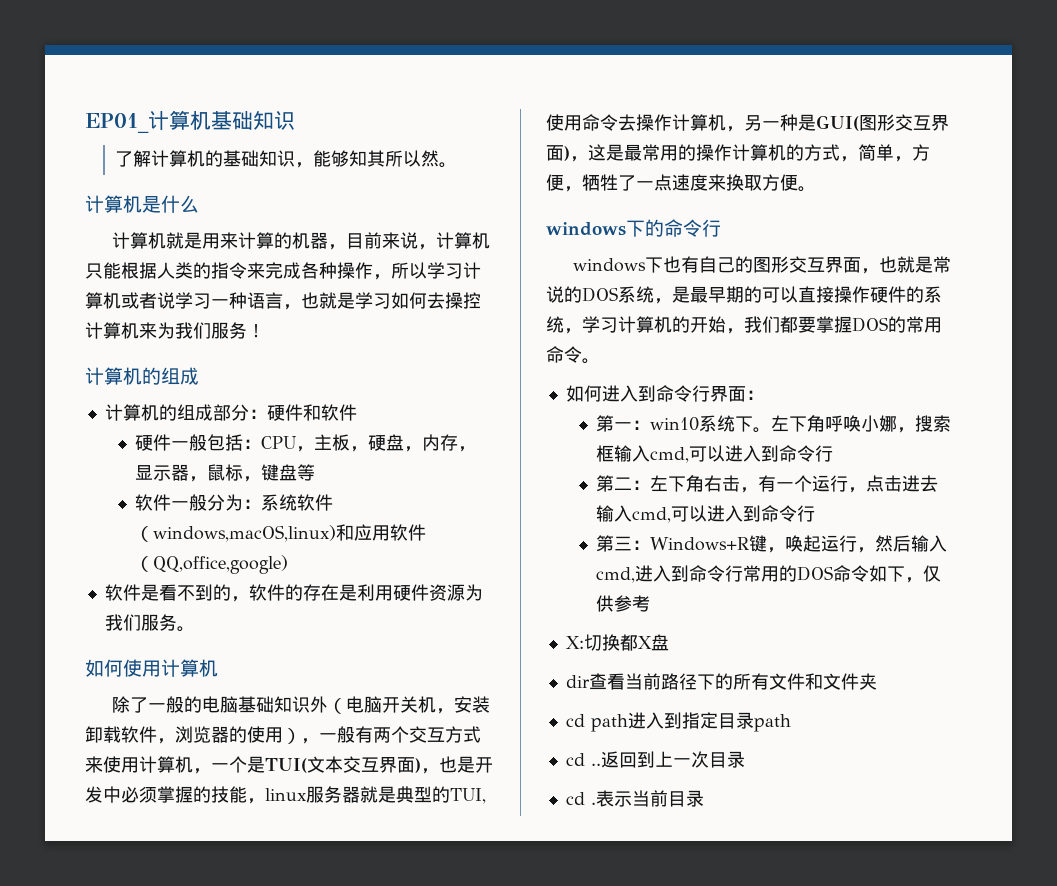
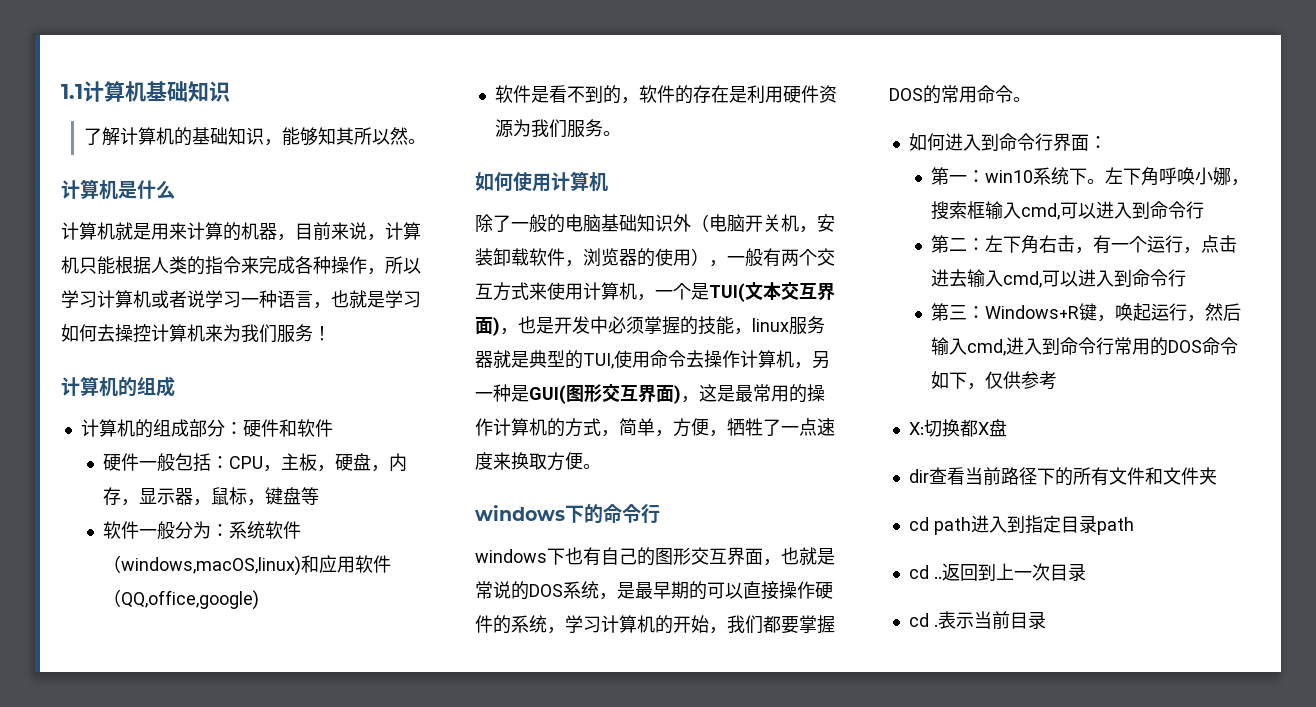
- EP01_计算机基础知识
+ 1.1计算机基础知识

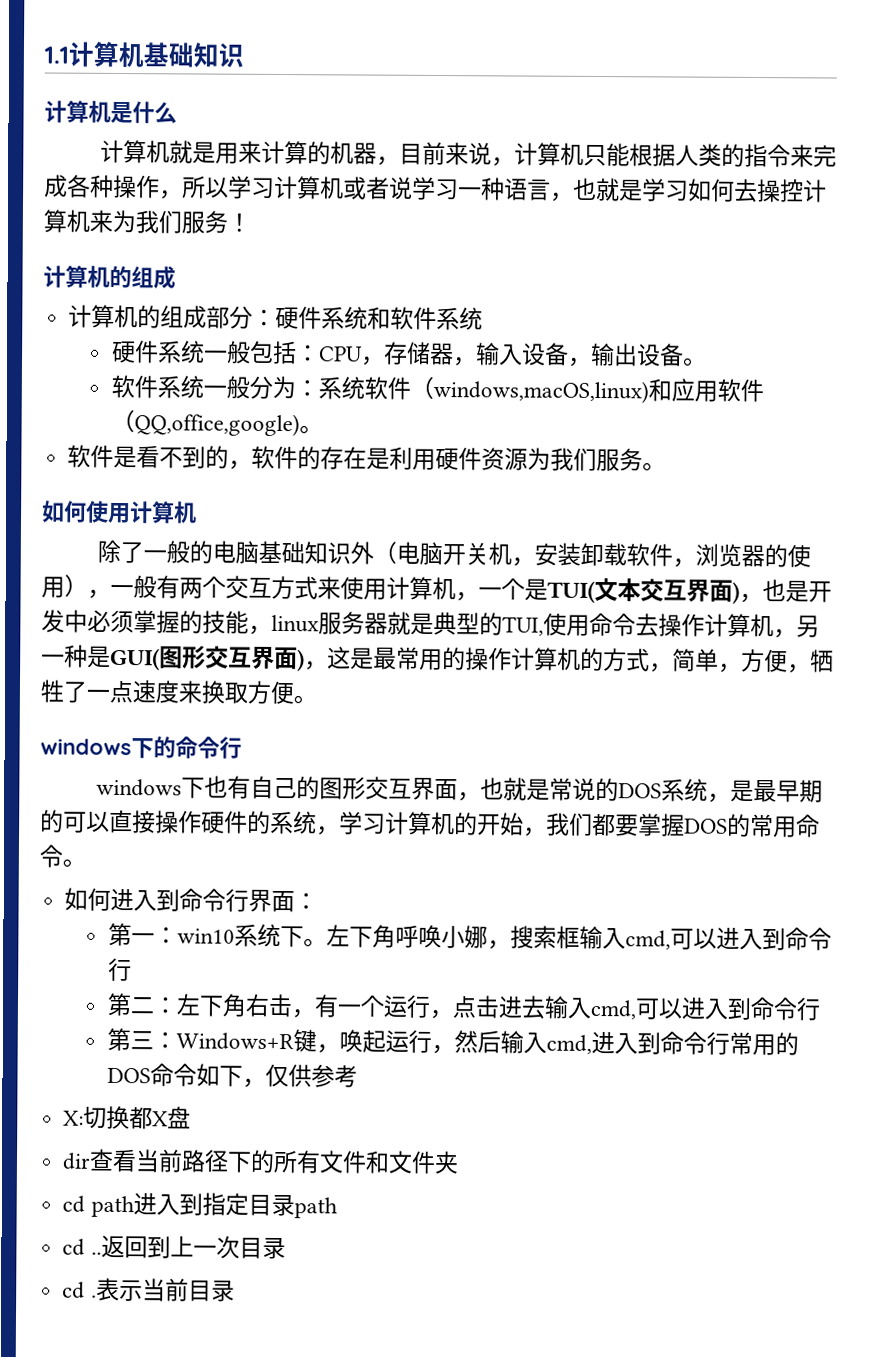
- 了解计算机的基础知识，能够知其所以然。
- 计算机的组成部分：硬件和软件
- 硬件一般包括：CPU，主板，硬盘，内存，显示器，鼠标，键盘等
- 软件一般分为：系统软件（windows,macOS,linux)和应用软件（QQ,office,google)
+ 计算机的组成部分：硬件系统和软件系统
+ 硬件系统一般包括：CPU，存储器，输入设备，输出设备。
+ 软件系统一般分为：系统软件（windows,macOS,linux)和应用软件（QQ,office,google)。

